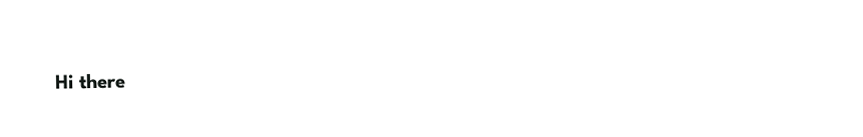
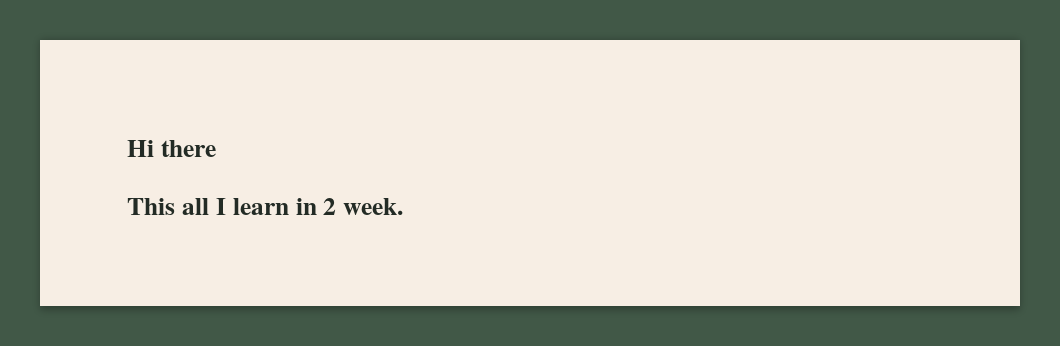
+ This all I learn in 2 week.

